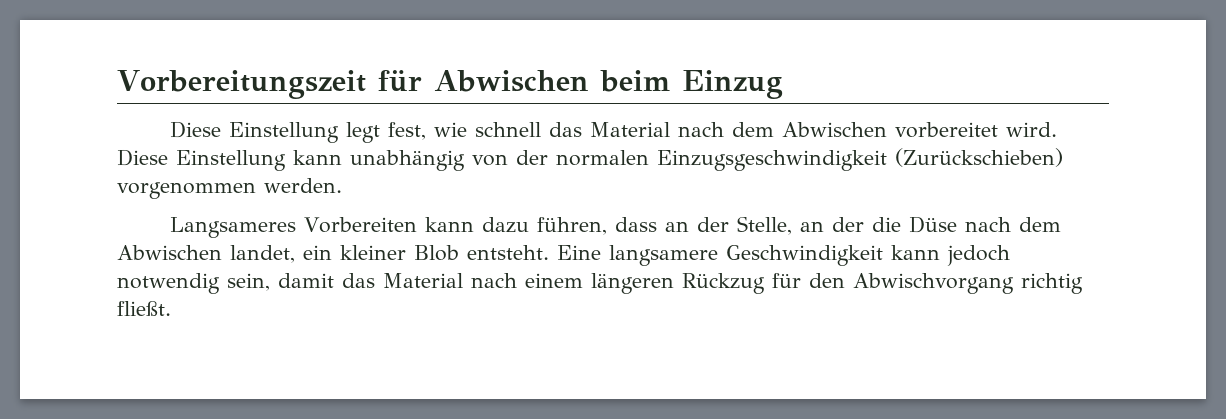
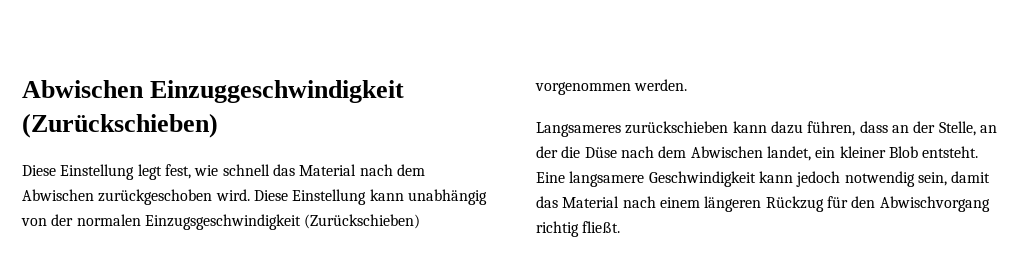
- Vorbereitungszeit für Abwischen beim Einzug
+ Abwischen Einzuggeschwindigkeit (Zurückschieben)
- Diese Einstellung legt fest, wie schnell das Material nach dem Abwischen vorbereitet wird.
+ Diese Einstellung legt fest, wie schnell das Material nach dem Abwischen zurückgeschoben wird.
- Langsameres Vorbereiten kann dazu führen, dass an der Stelle, an der die Düse nach dem Abwischen landet, ein kleiner Blob entsteht.
+ Langsameres zurückschieben kann dazu führen, dass an der Stelle, an der die Düse nach dem Abwischen landet, ein kleiner Blob entsteht.

